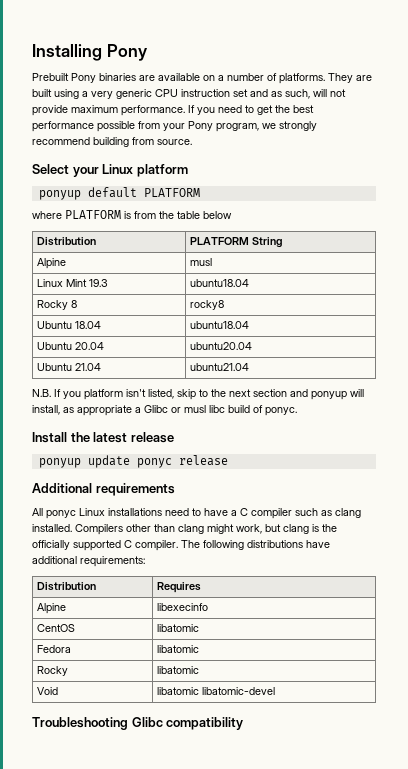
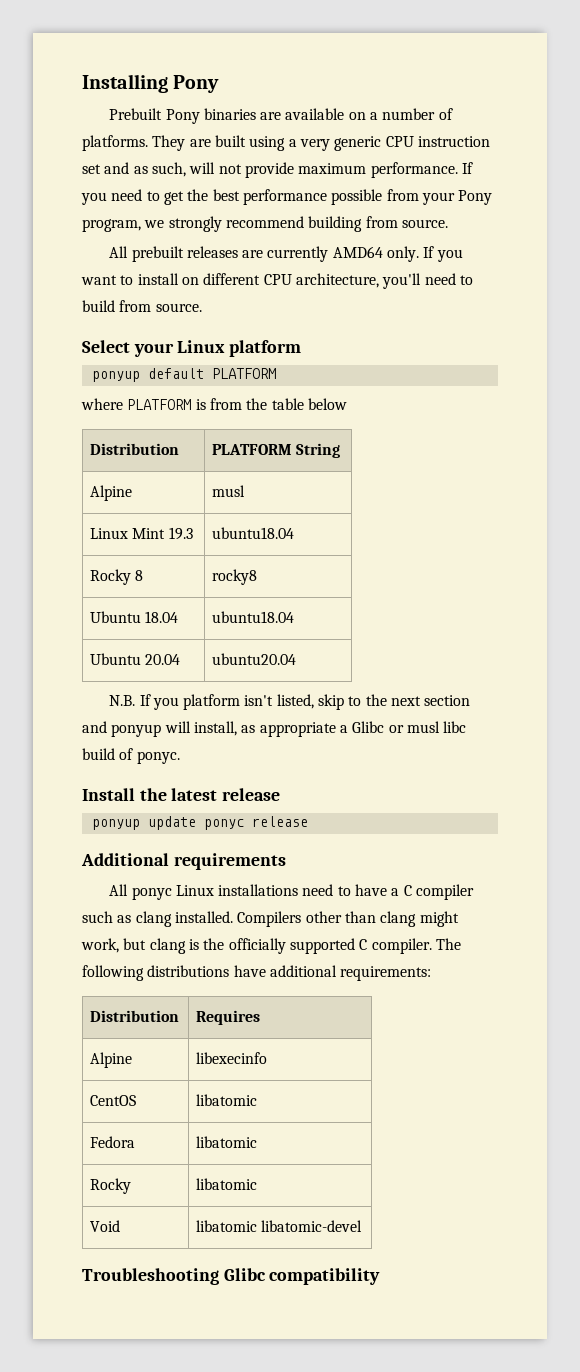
+ All prebuilt releases are currently AMD64 only. If you want to install on different CPU architecture, you'll need to build from source.
- Ubuntu 21.04 | ubuntu21.04

